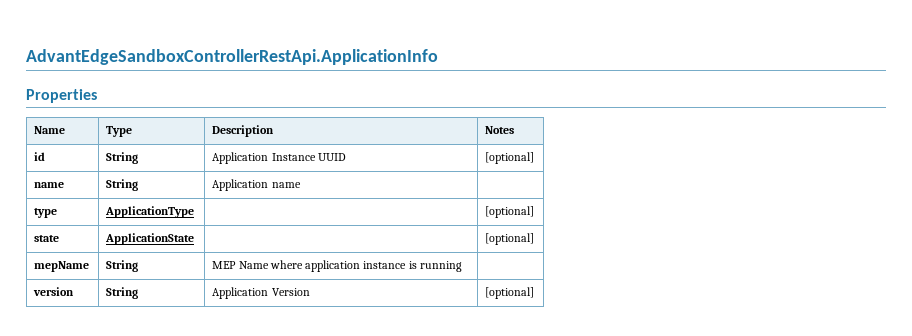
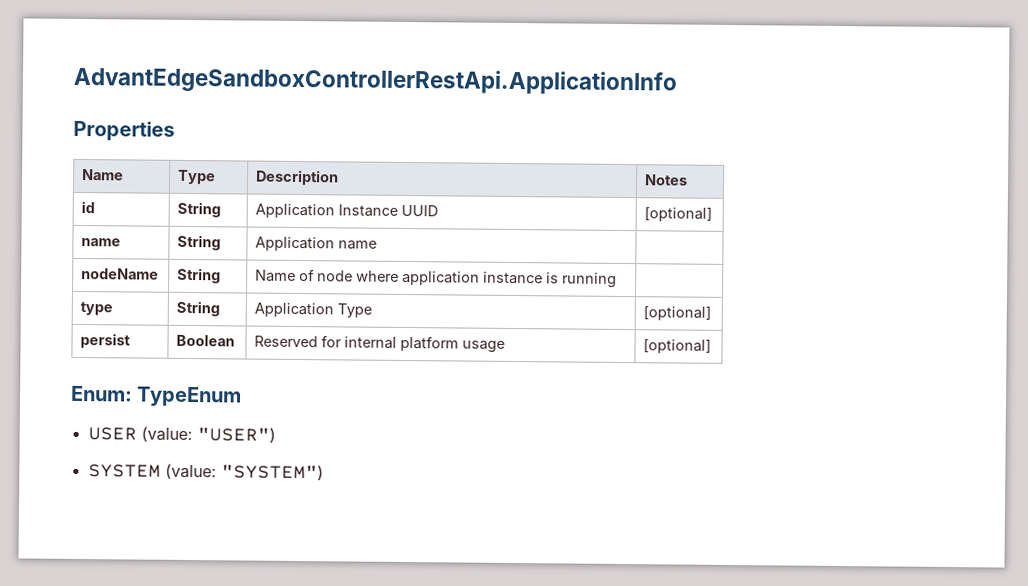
- type | ApplicationType | | [optional]
- state | ApplicationState | | [optional]
- mepName | String | MEP Name where application instance is running |
+ nodeName | String | Name of node where application instance is running |
- version | String | Application Version | [optional]
+ type | String | Application Type | [optional]
+ persist | Boolean | Reserved for internal platform usage | [optional]
+ Enum: TypeEnum
+ USER (value: "USER")
+ SYSTEM (value: "SYSTEM")

